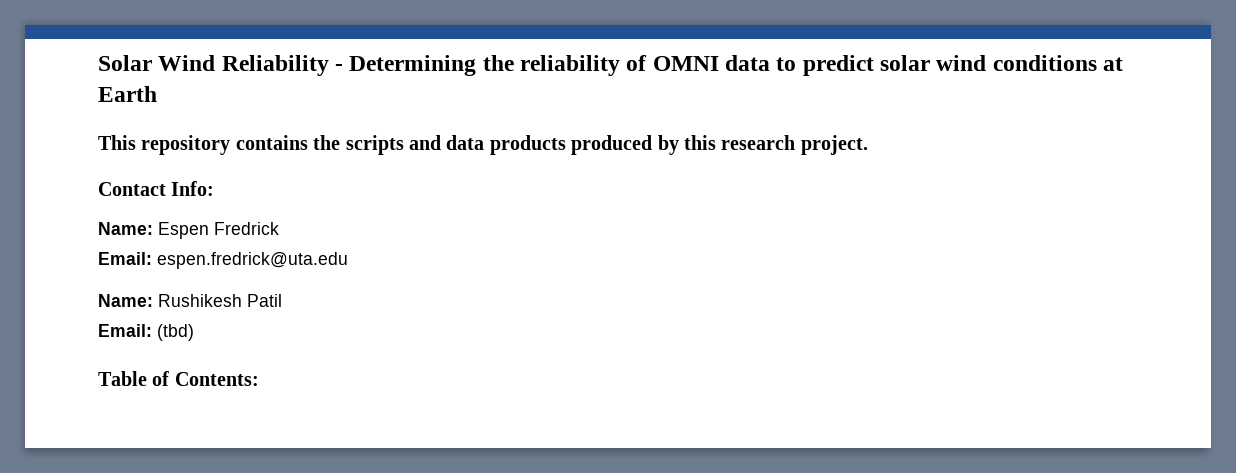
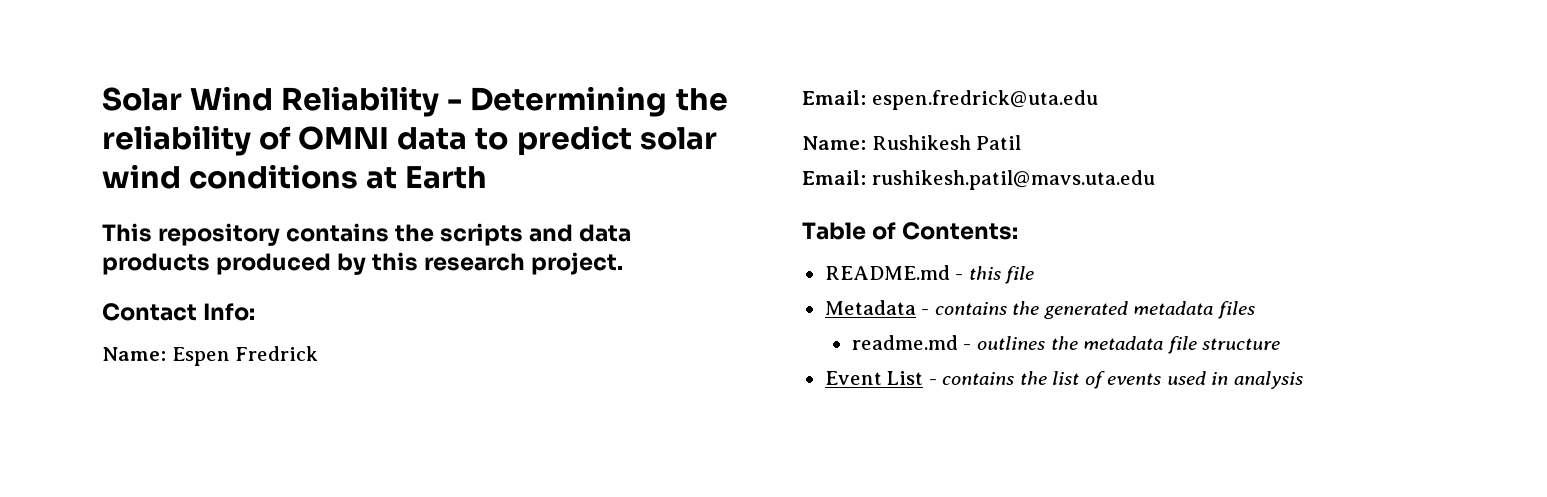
- Email: (tbd)
+ Email: rushikesh.patil@mavs.uta.edu
+ README.md - this file
+ Metadata - contains the generated metadata files
+ readme.md - outlines the metadata file structure
+ Event List - contains the list of events used in analysis

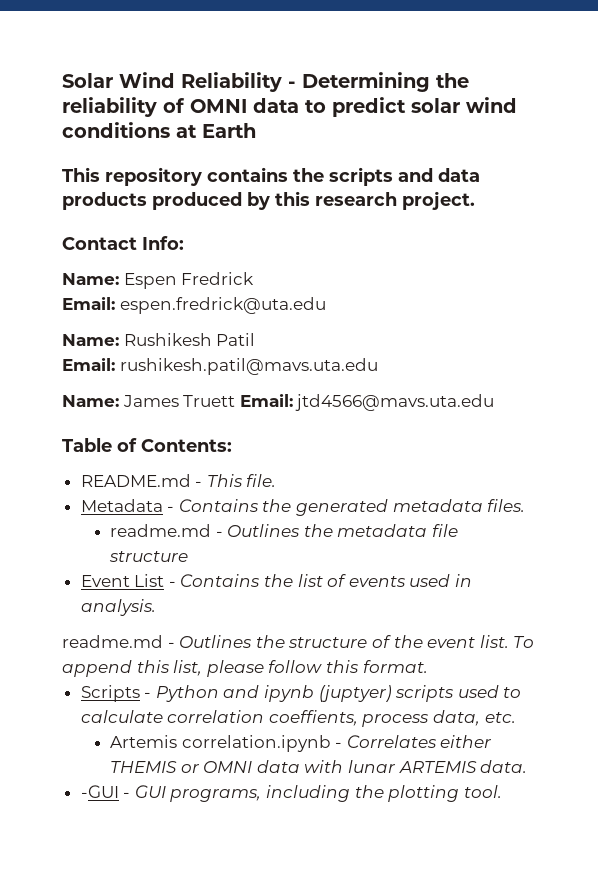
+ Name: James Truett Email: jtd4566@mavs.uta.edu
- README.md - this file
+ README.md - This file.
- Metadata - contains the generated metadata files
- readme.md - outlines the metadata file structure
+ Metadata - Contains the generated metadata files.
+ readme.md - Outlines the metadata file structure
- Event List - contains the list of events used in analysis
+ Event List - Contains the list of events used in analysis.
+ readme.md - Outlines the structure of the event list. To append this list, please follow this format.
+ Scripts - Python and ipynb (juptyer) scripts used to calculate correlation coeffients, process data, etc.
+ Artemis correlation.ipynb - Correlates either THEMIS or OMNI data with lunar ARTEMIS data.
+ -GUI - GUI programs, including the plotting tool.

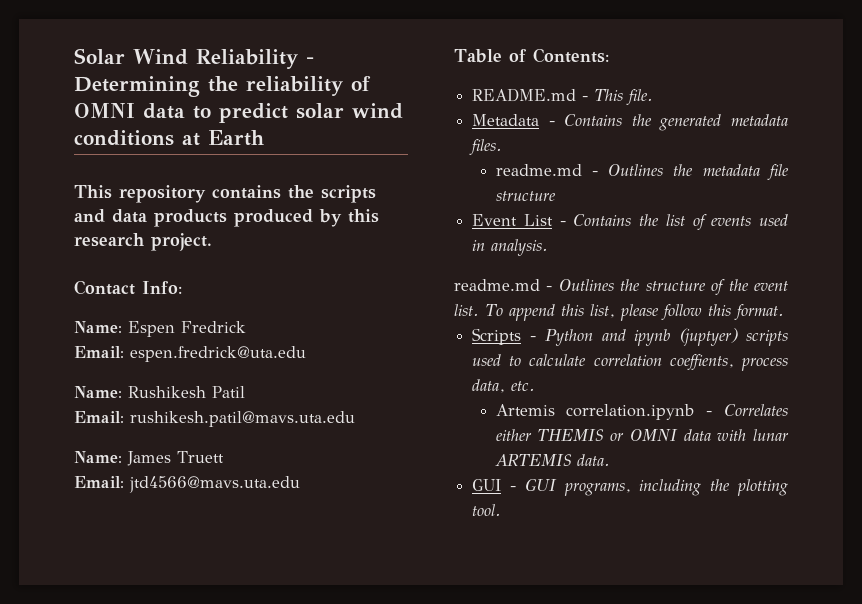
- Name: James Truett Email: jtd4566@mavs.uta.edu
+ Name: James Truett
+ Email: jtd4566@mavs.uta.edu
- -GUI - GUI programs, including the plotting tool.
+ GUI - GUI programs, including the plotting tool.

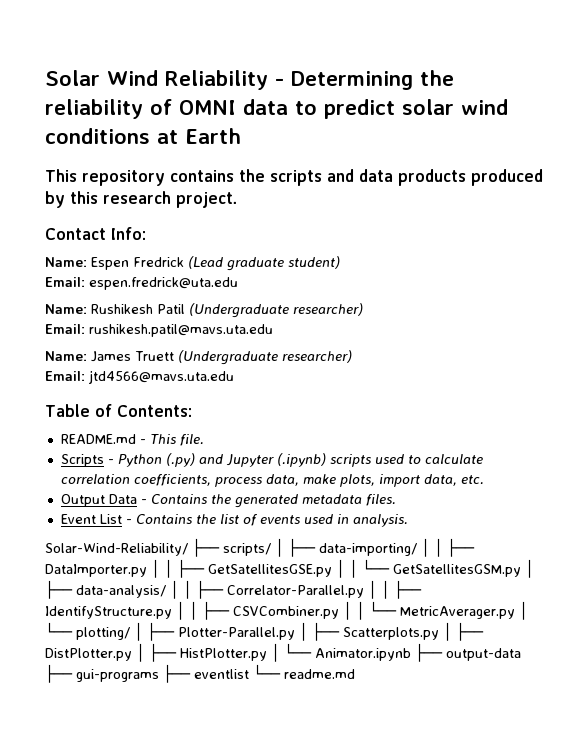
- Name: Espen Fredrick
+ Name: Espen Fredrick (Lead graduate student)
- Name: Rushikesh Patil
+ Name: Rushikesh Patil (Undergraduate researcher)
- Name: James Truett
+ Name: James Truett (Undergraduate researcher)
- Metadata - Contains the generated metadata files.
+ Scripts - Python (.py) and Jupyter (.ipynb) scripts used to calculate correlation coefficients, process data, make plots, import data, etc.
+ Output Data - Contains the generated metadata files.
- readme.md - Outlines the metadata file structure
- readme.md - Outlines the structure of the event list. To append this list, please follow this format.
- Scripts - Python and ipynb (juptyer) scripts used to calculate correlation coeffients, process data, etc.
- Artemis correlation.ipynb - Correlates either THEMIS or OMNI data with lunar ARTEMIS data.
- GUI - GUI programs, including the plotting tool.
+ Solar-Wind-Reliability/ ├── scripts/ │ ├── data-importing/ │ │ ├── DataImporter.py │ │ ├── GetSatellitesGSE.py │ │ └── GetSatellitesGSM.py │ ├── data-analysis/ │ │ ├── Correlator-Parallel.py │ │ ├── IdentifyStructure.py │ │ ├── CSVCombiner.py │ │ └── MetricAverager.py │ └── plotting/ │ ├── Plotter-Parallel.py │ ├── Scatterplots.py │ ├── DistPlotter.py │ ├── HistPlotter.py │ └── Animator.ipynb ├── output-data ├── gui-programs ├── eventlist └── readme.md

